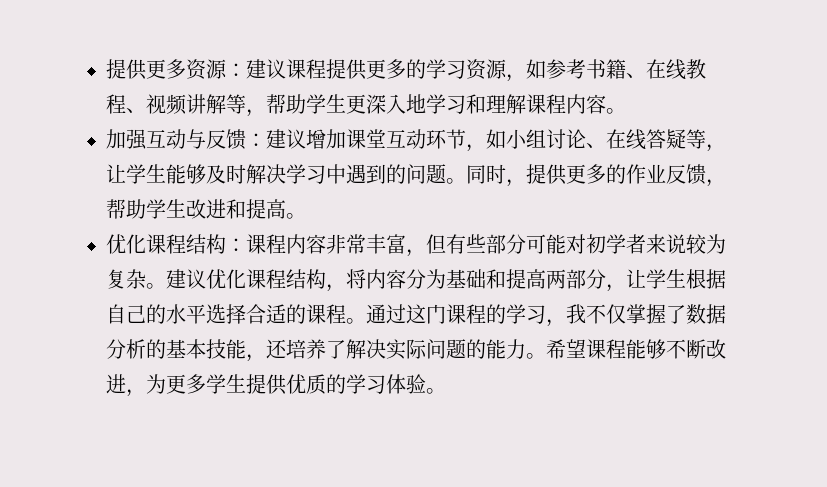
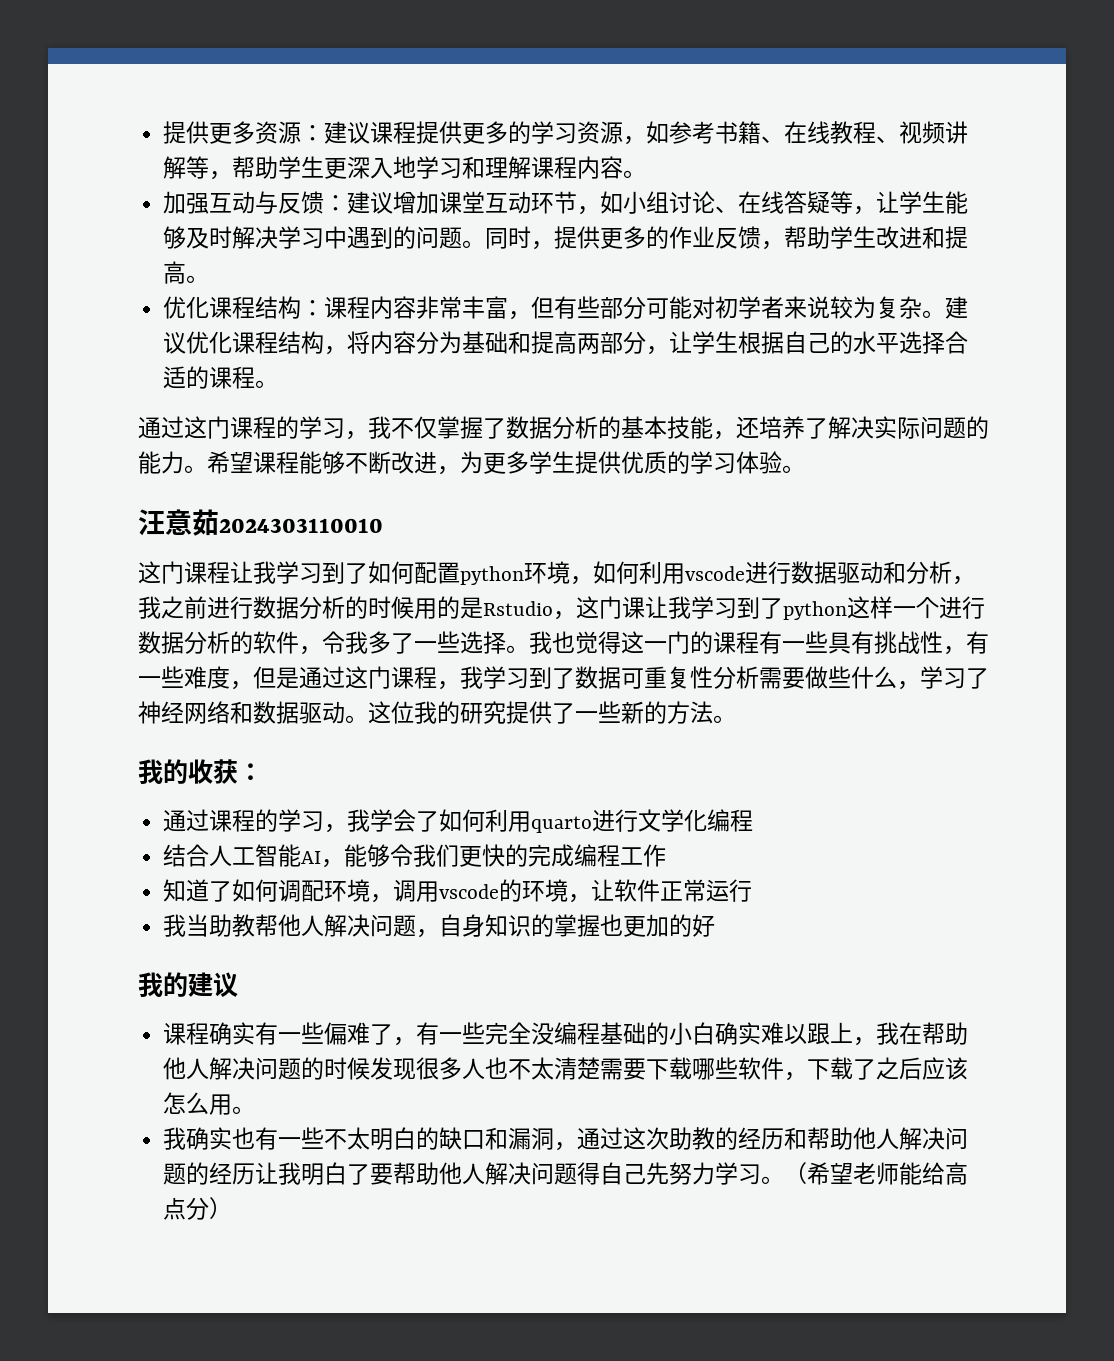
- 建议优化课程结构，将内容分为基础和提高两部分，让学生根据自己的水平选择合适的课程。通过这门课程的学习，我不仅掌握了数据分析的基本技能，还培养了解决实际问题的能力。
+ 建议优化课程结构，将内容分为基础和提高两部分，让学生根据自己的水平选择合适的课程。
+ 通过这门课程的学习，我不仅掌握了数据分析的基本技能，还培养了解决实际问题的能力。
+ 汪意茹2024303110010
+ 这门课程让我学习到了如何配置python环境，如何利用vscode进行数据驱动和分析，我之前进行数据分析的时候用的是Rstudio，这门课让我学习到了python这样一个进行数据分析的软件，令我多了一些选择。我也觉得这一门的课程有一些具有挑战性，有一些难度，但是通过这门课程，我学习到了数据可重复性分析需要做些什么，学习了神经网络和数据驱动。这位我的研究提供了一些新的方法。
+ 我的收获：
+ 通过课程的学习，我学会了如何利用quarto进行文学化编程
+ 结合人工智能AI，能够令我们更快的完成编程工作
+ 知道了如何调配环境，调用vscode的环境，让软件正常运行
+ 我当助教帮他人解决问题，自身知识的掌握也更加的好
+ 我的建议
+ 课程确实有一些偏难了，有一些完全没编程基础的小白确实难以跟上，我在帮助他人解决问题的时候发现很多人也不太清楚需要下载哪些软件，下载了之后应该怎么用。
+ 我确实也有一些不太明白的缺口和漏洞，通过这次助教的经历和帮助他人解决问题的经历让我明白了要帮助他人解决问题得自己先努力学习。（希望老师能给高点分）

